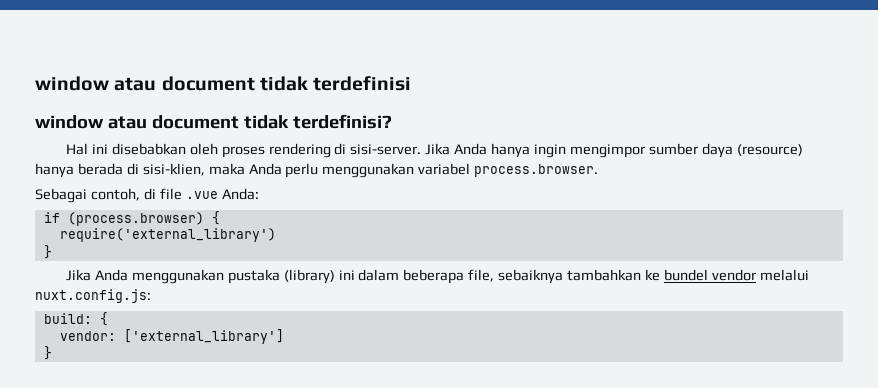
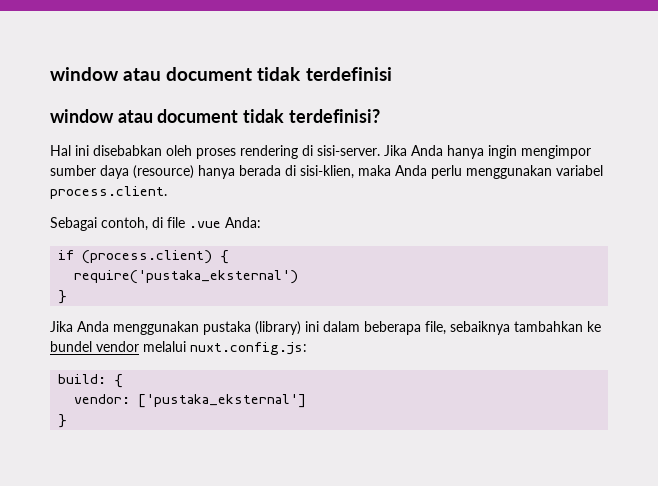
- Jika Anda hanya ingin mengimpor sumber daya (resource) hanya berada di sisi-klien, maka Anda perlu menggunakan variabel process.browser.
+ Jika Anda hanya ingin mengimpor sumber daya (resource) hanya berada di sisi-klien, maka Anda perlu menggunakan variabel process.client.
- if (process.browser) {
- require('external_library')
+ if (process.client) {
+ require('pustaka_eksternal')
- vendor: ['external_library']
+ vendor: ['pustaka_eksternal']

